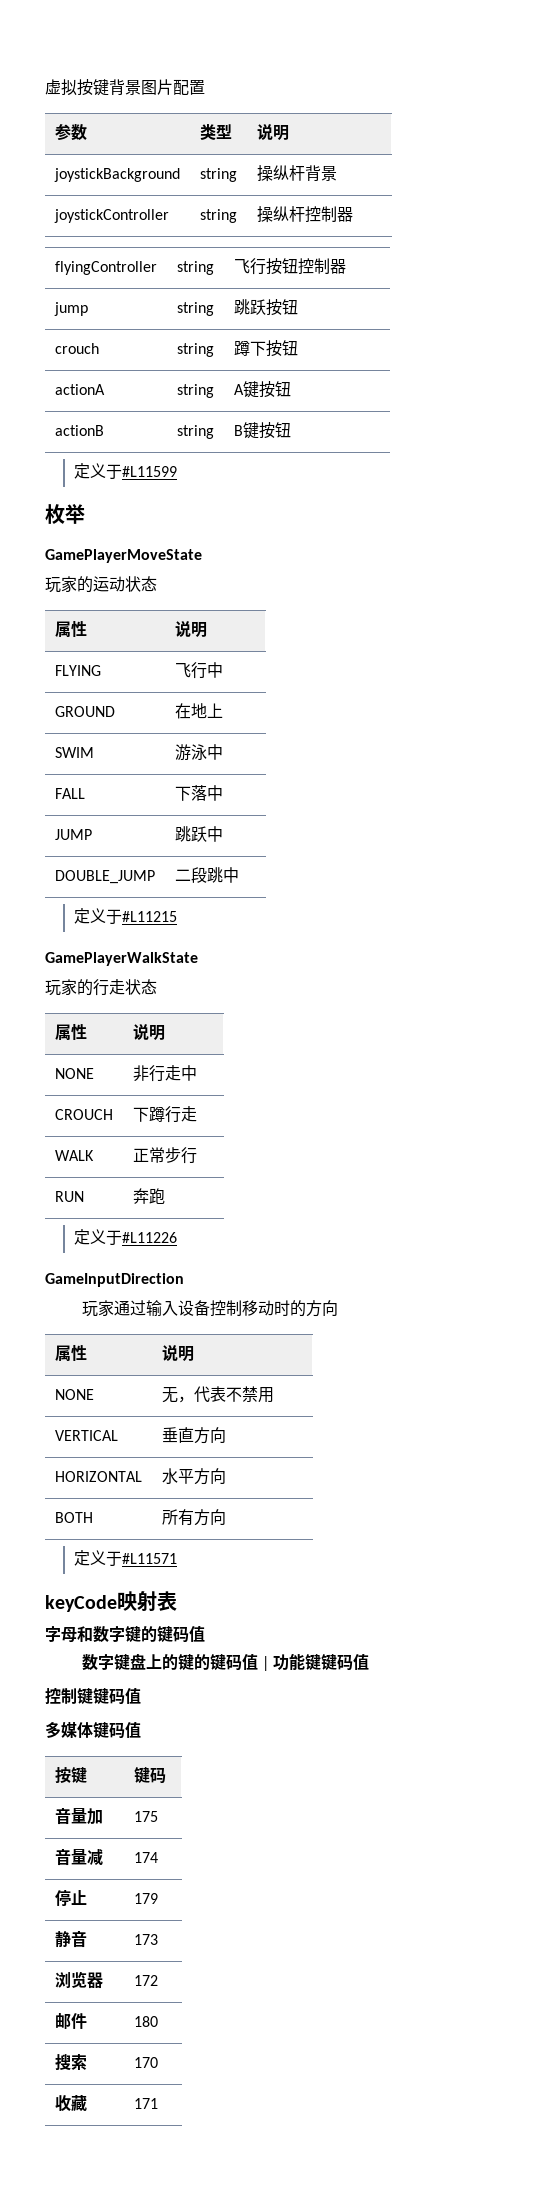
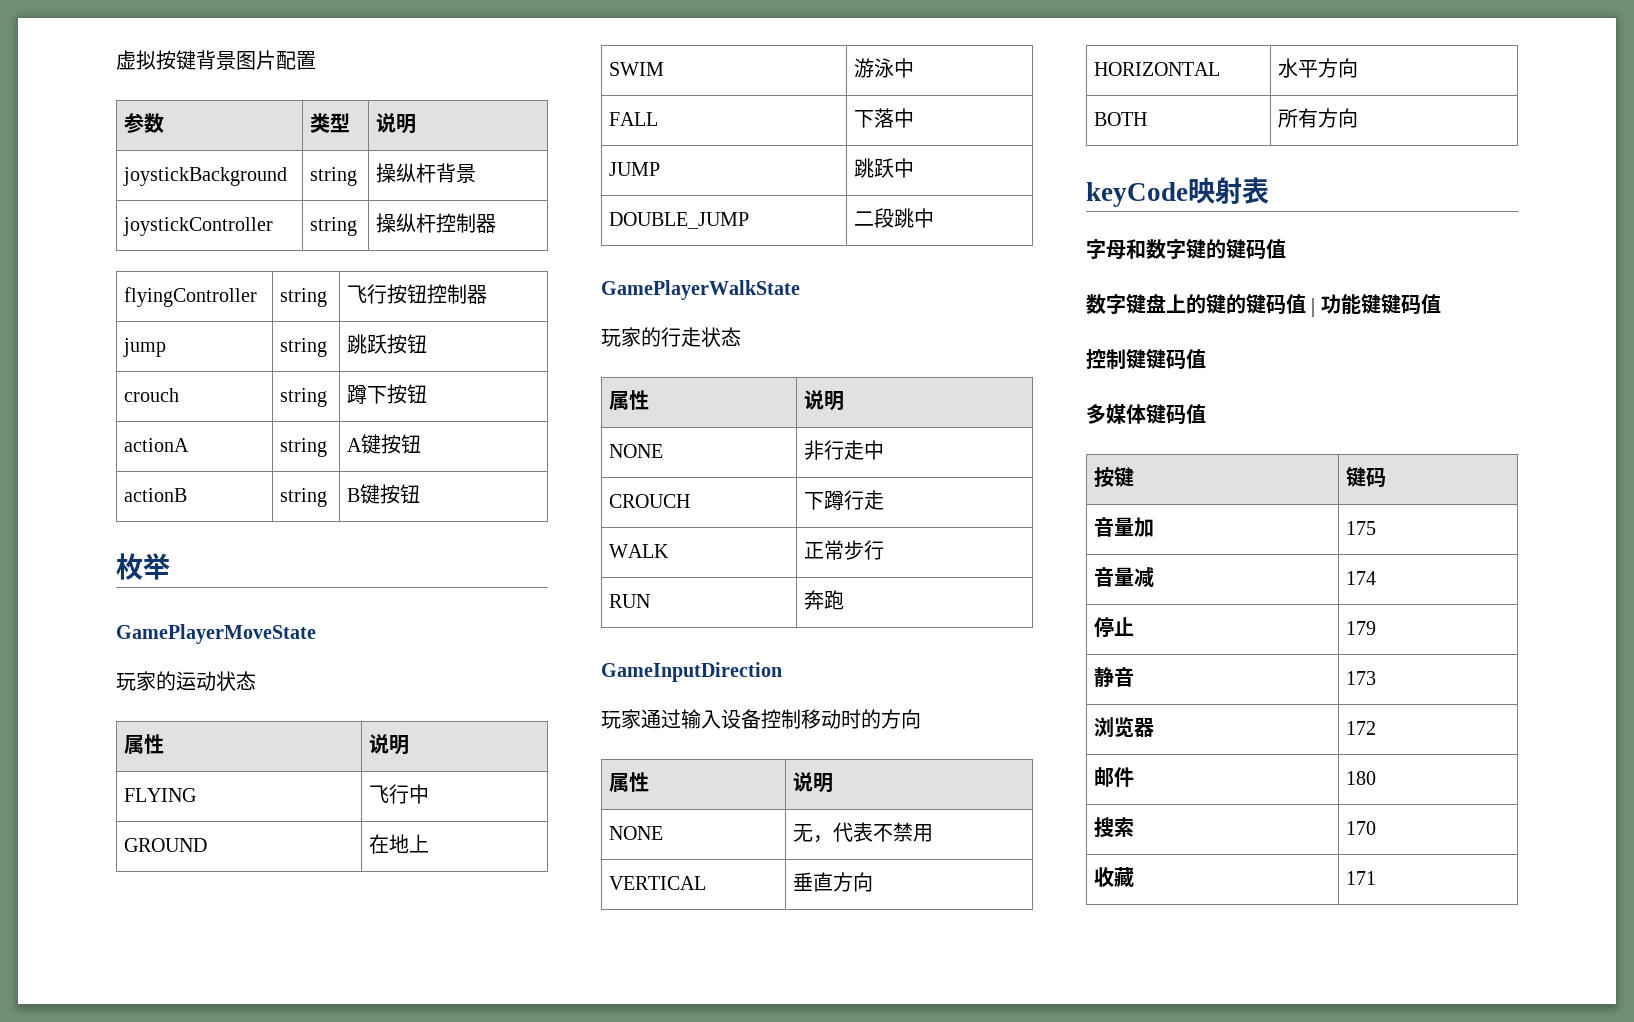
- 定义于#L11599
- 定义于#L11215
- 定义于#L11226
- 定义于#L11571

